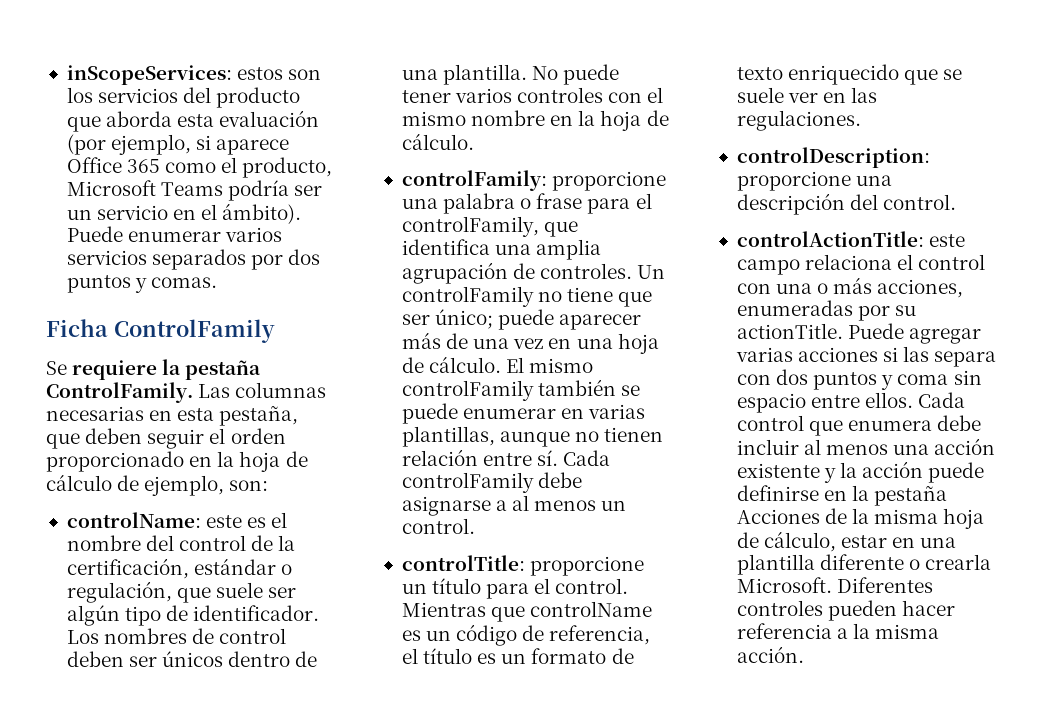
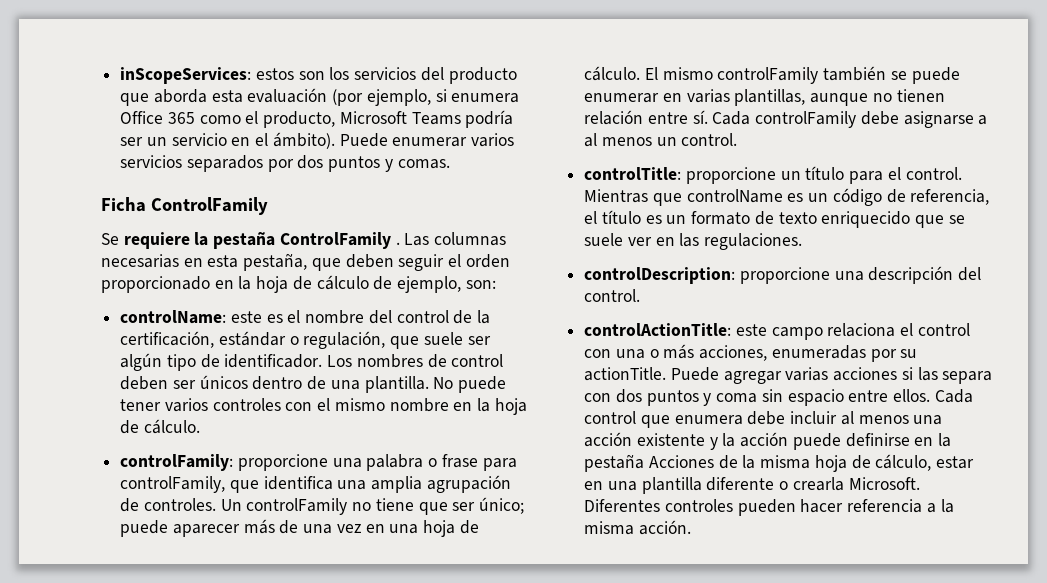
- inScopeServices: estos son los servicios del producto que aborda esta evaluación (por ejemplo, si aparece Office 365 como el producto, Microsoft Teams podría ser un servicio en el ámbito).
+ inScopeServices: estos son los servicios del producto que aborda esta evaluación (por ejemplo, si enumera Office 365 como el producto, Microsoft Teams podría ser un servicio en el ámbito).
- Se requiere la pestaña ControlFamily.
+ Se requiere la pestaña ControlFamily .
- controlFamily: proporcione una palabra o frase para el controlFamily, que identifica una amplia agrupación de controles.
+ controlFamily: proporcione una palabra o frase para controlFamily, que identifica una amplia agrupación de controles.

